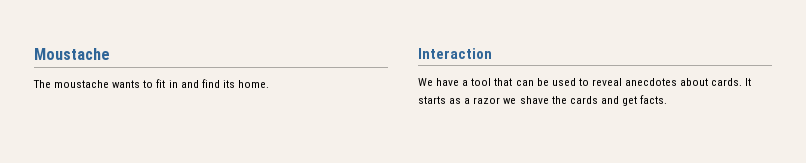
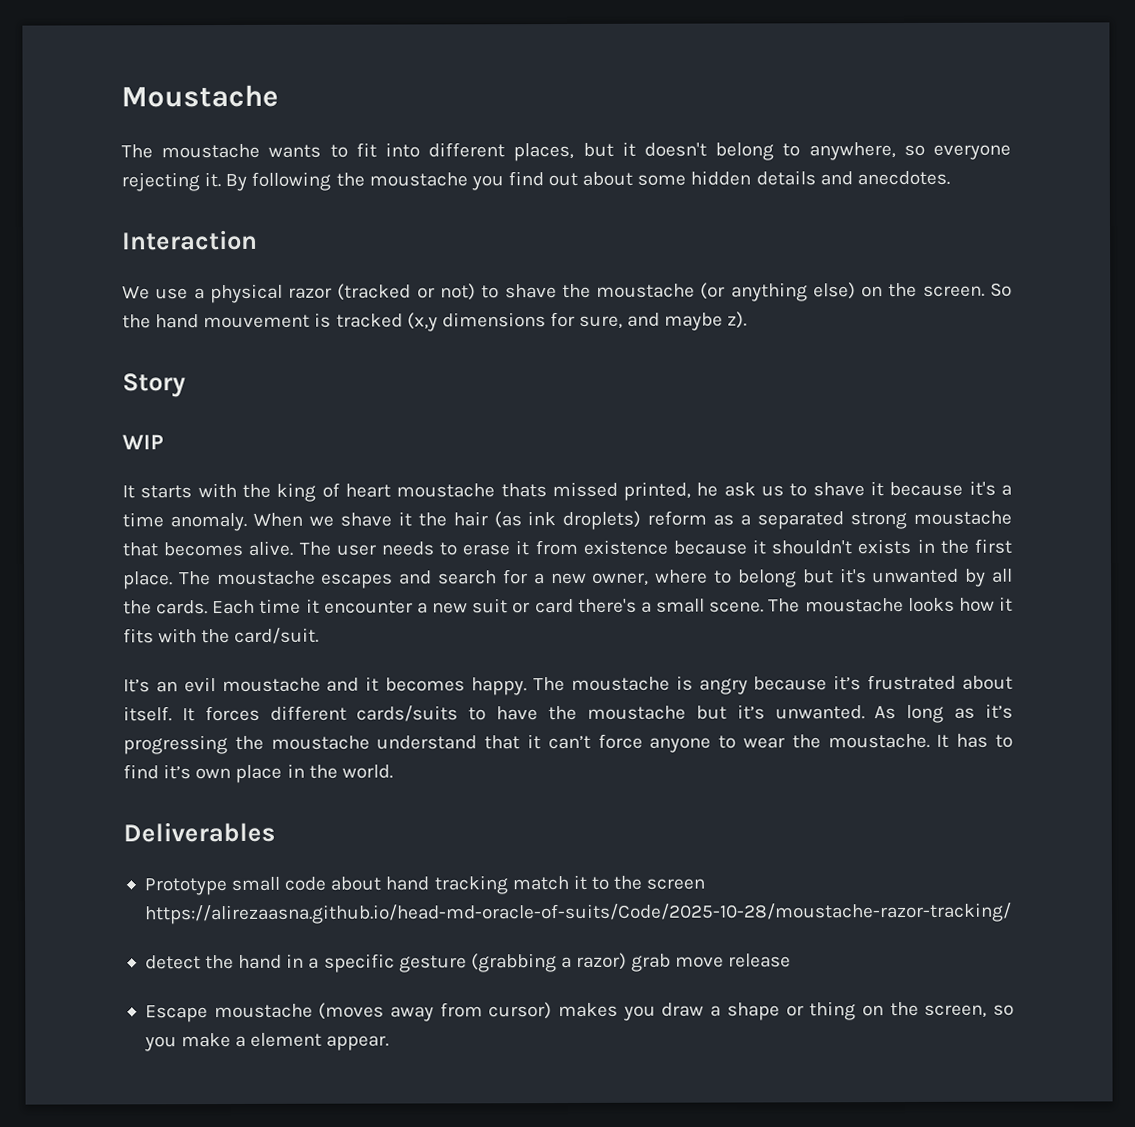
- The moustache wants to fit in and find its home.
+ The moustache wants to fit into different places, but it doesn't belong to anywhere, so everyone rejecting it. By following the moustache you find out about some hidden details and anecdotes.
  Interaction
- We have a tool that can be used to reveal anecdotes about cards. It starts as a razor we shave the cards and get facts.
+ We use a physical razor (tracked or not) to shave the moustache (or anything else) on the screen. So the hand mouvement is tracked (x,y dimensions for sure, and maybe z).
+ Story
+ WIP
+ It starts with the king of heart moustache thats missed printed, he ask us to shave it because it's a time anomaly. When we shave it the hair (as ink droplets) reform as a separated strong moustache that becomes alive. The user needs to erase it from existence because it shouldn't exists in the first place. The moustache escapes and search for a new owner, where to belong but it's unwanted by all the cards. Each time it encounter a new suit or card there's a small scene. The moustache looks how it fits with the card/suit.
+ It’s an evil moustache and it becomes happy. The moustache is angry because it’s frustrated about itself. It forces different cards/suits to have the moustache but it’s unwanted. As long as it’s progressing the moustache understand that it can’t force anyone to wear the moustache. It has to find it’s own place in the world.
+ Deliverables
+ Prototype small code about hand tracking match it to the screen https://alirezaasna.github.io/head-md-oracle-of-suits/Code/2025-10-28/moustache-razor-tracking/
+ detect the hand in a specific gesture (grabbing a razor) grab move release
+ Escape moustache (moves away from cursor) makes you draw a shape or thing on the screen, so you make a element appear.

